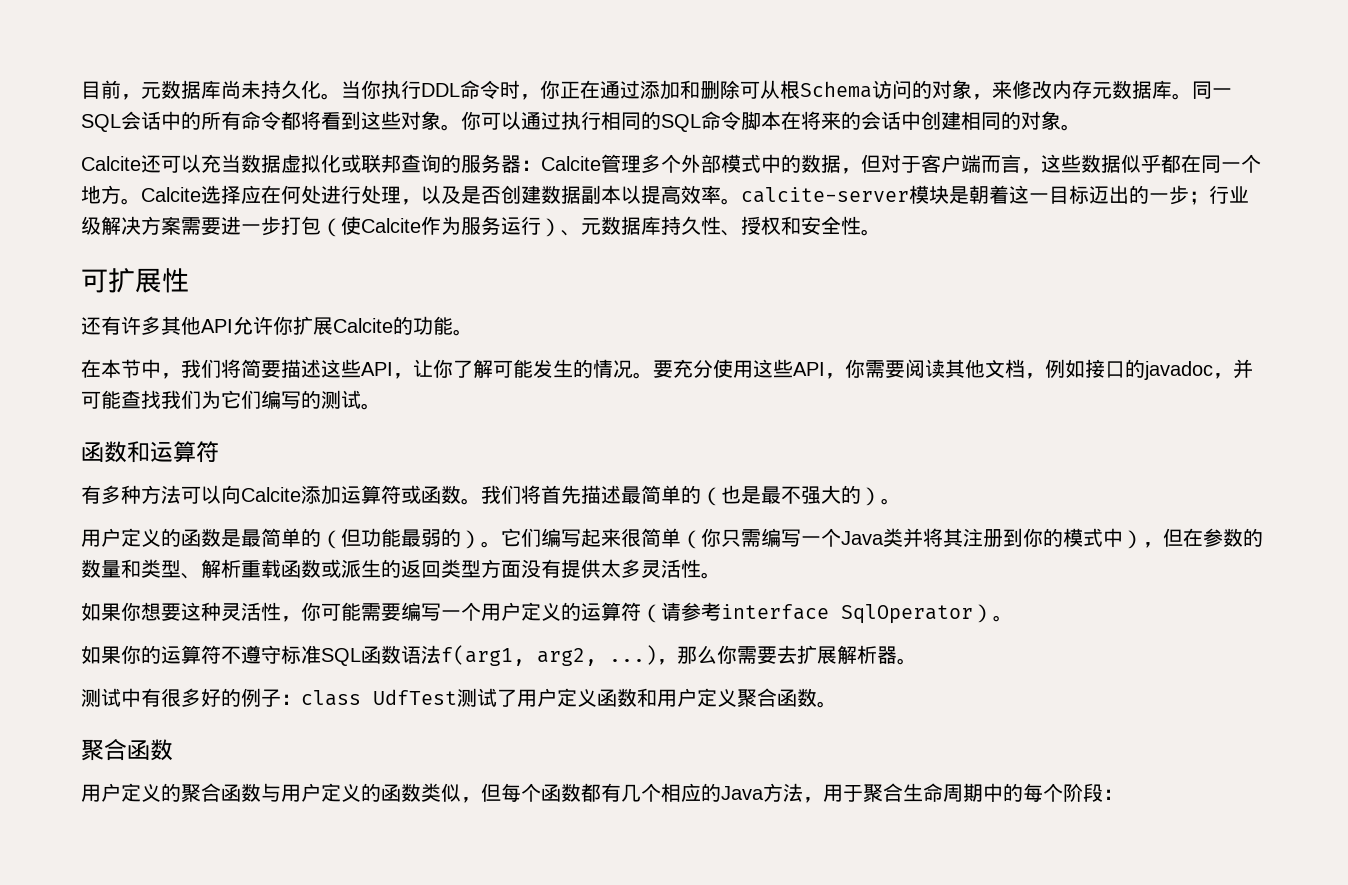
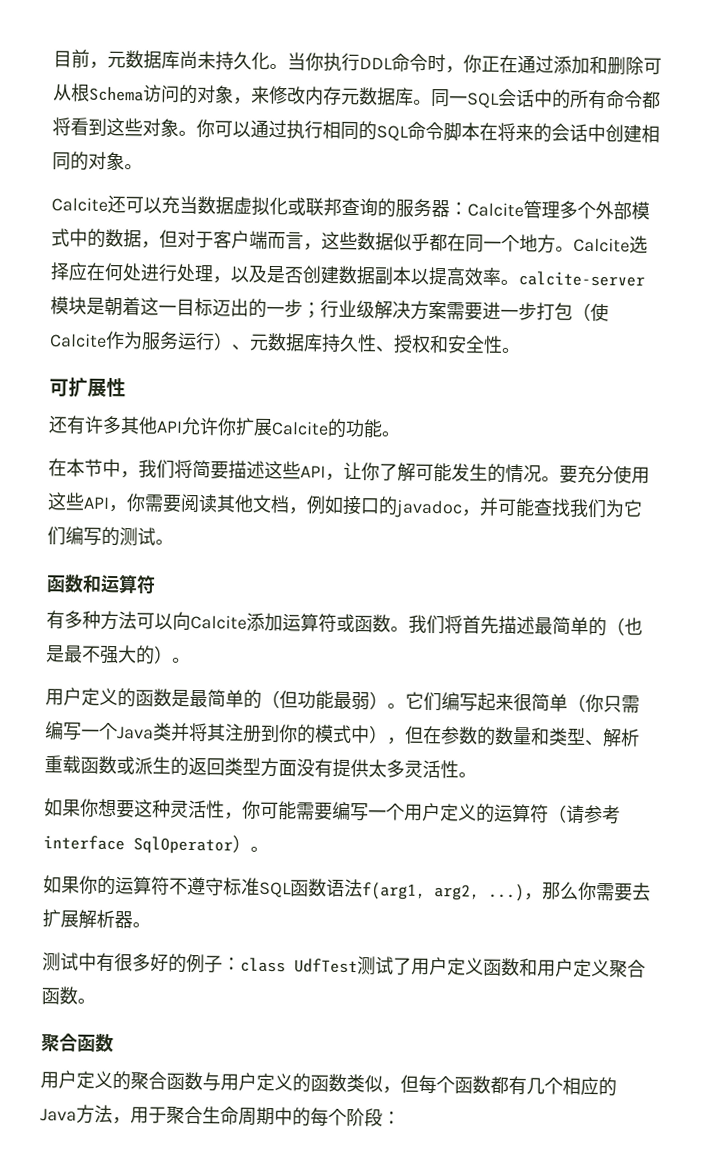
- 用户定义的函数是最简单的（但功能最弱的）。
+ 用户定义的函数是最简单的（但功能最弱）。

